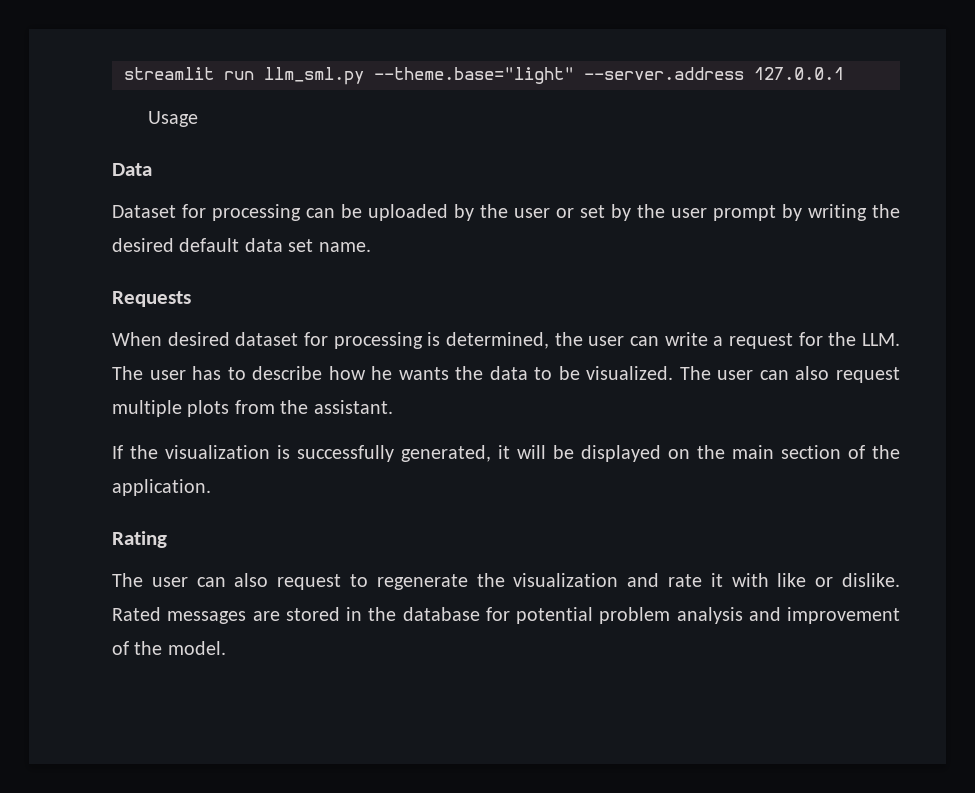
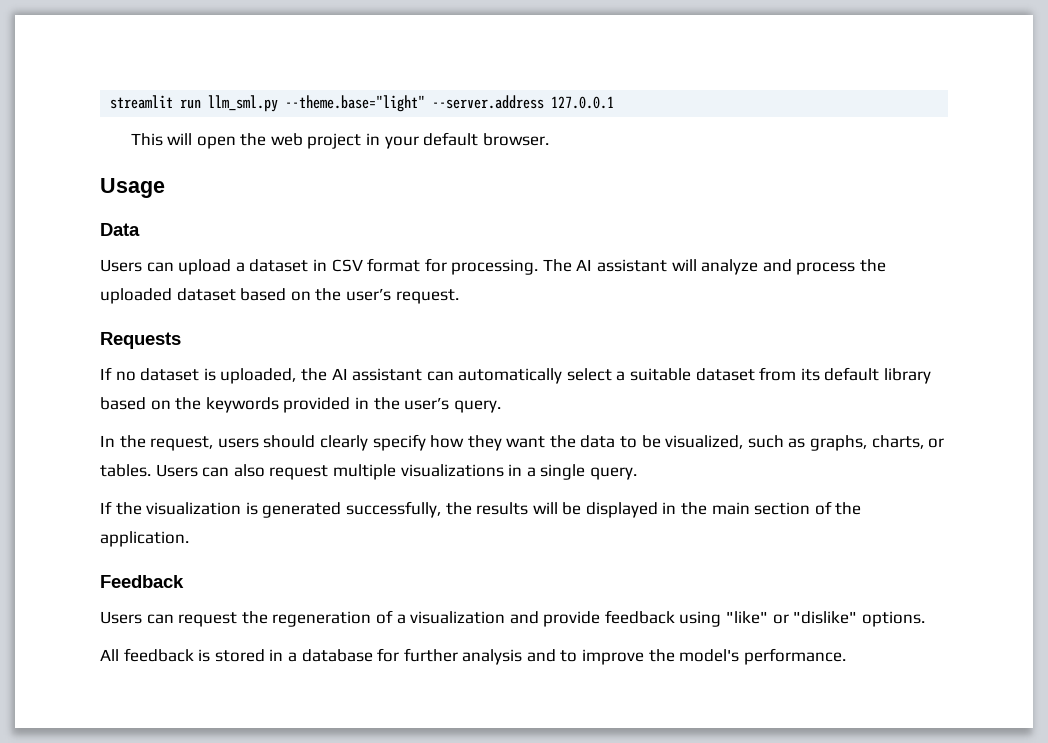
+ This will open the web project in your default browser.
  Usage
  Data
- Dataset for processing can be uploaded by the user or set by the user prompt by writing the desired default data set name.
+ Users can upload a dataset in CSV format for processing. The AI assistant will analyze and process the uploaded dataset based on the user’s request.
  Requests
- When desired dataset for processing is determined, the user can write a request for the LLM. The user has to describe how he wants the data to be visualized. The user can also request multiple plots from the assistant.
+ If no dataset is uploaded, the AI assistant can automatically select a suitable dataset from its default library based on the keywords provided in the user’s query.
+ In the request, users should clearly specify how they want the data to be visualized, such as graphs, charts, or tables. Users can also request multiple visualizations in a single query.
- If the visualization is successfully generated, it will be displayed on the main section of the application.
+ If the visualization is generated successfully, the results will be displayed in the main section of the application.
- Rating
- The user can also request to regenerate the visualization and rate it with like or dislike. Rated messages are stored in the database for potential problem analysis and improvement of the model.
+ Feedback
+ Users can request the regeneration of a visualization and provide feedback using "like" or "dislike" options.
+ All feedback is stored in a database for further analysis and to improve the model's performance.

